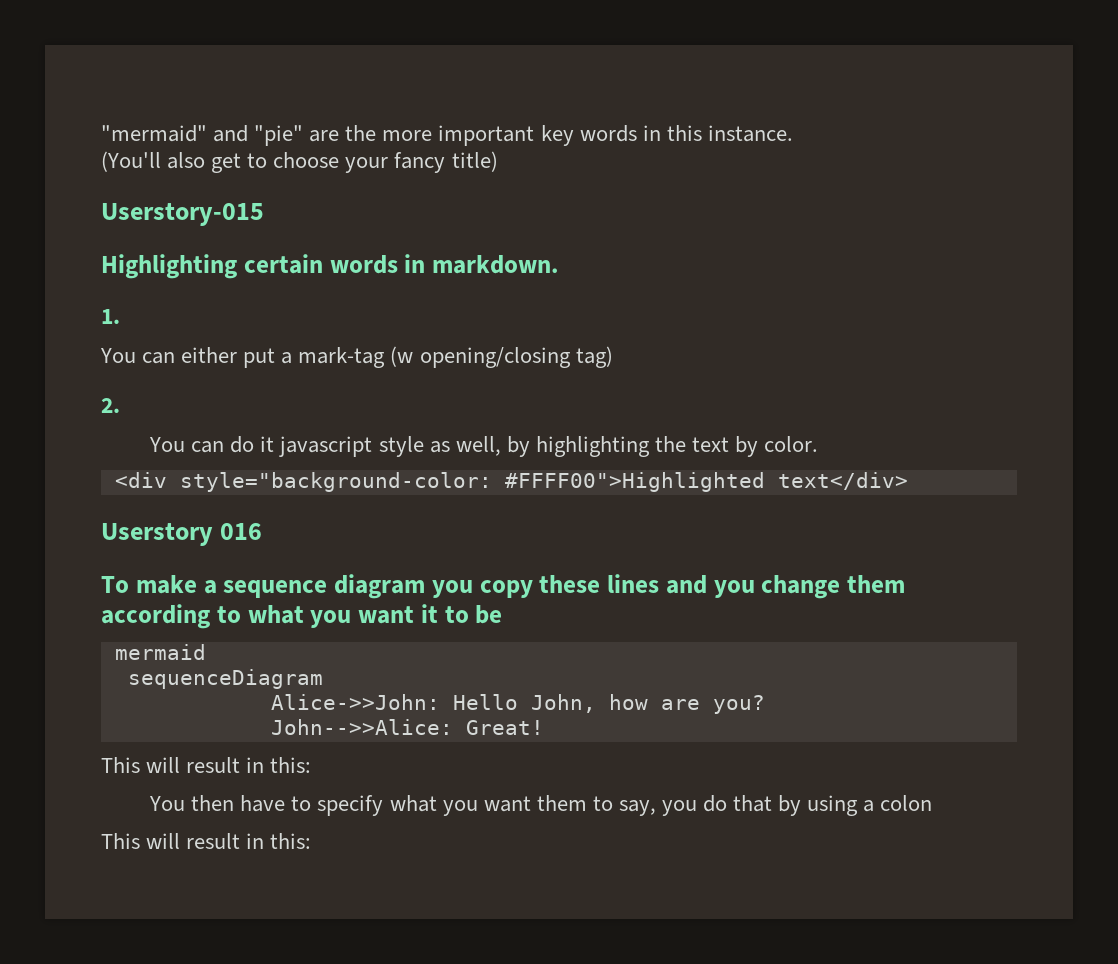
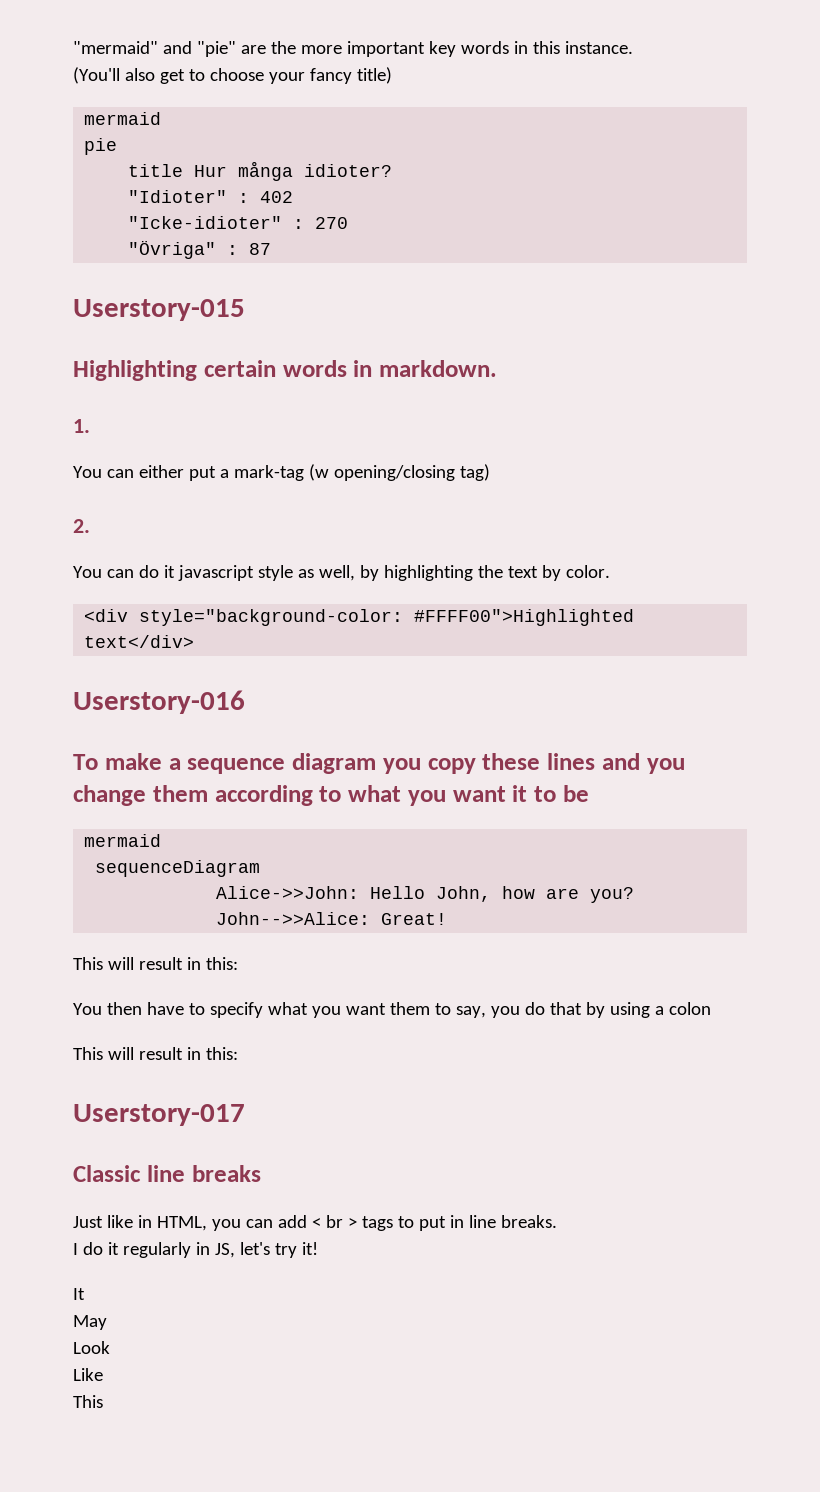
  (You'll also get to choose your fancy title)
+ mermaid
+ pie
+ title Hur många idioter?
+ "Idioter" : 402
+ "Icke-idioter" : 270
+ "Övriga" : 87
- Userstory 016
+ Userstory-016
+ Userstory-017
+ Classic line breaks
+ Just like in HTML, you can add < br > tags to put in line breaks.
+ I do it regularly in JS, let's try it!
+ It
+ May
+ Look
+ Like
+ This

